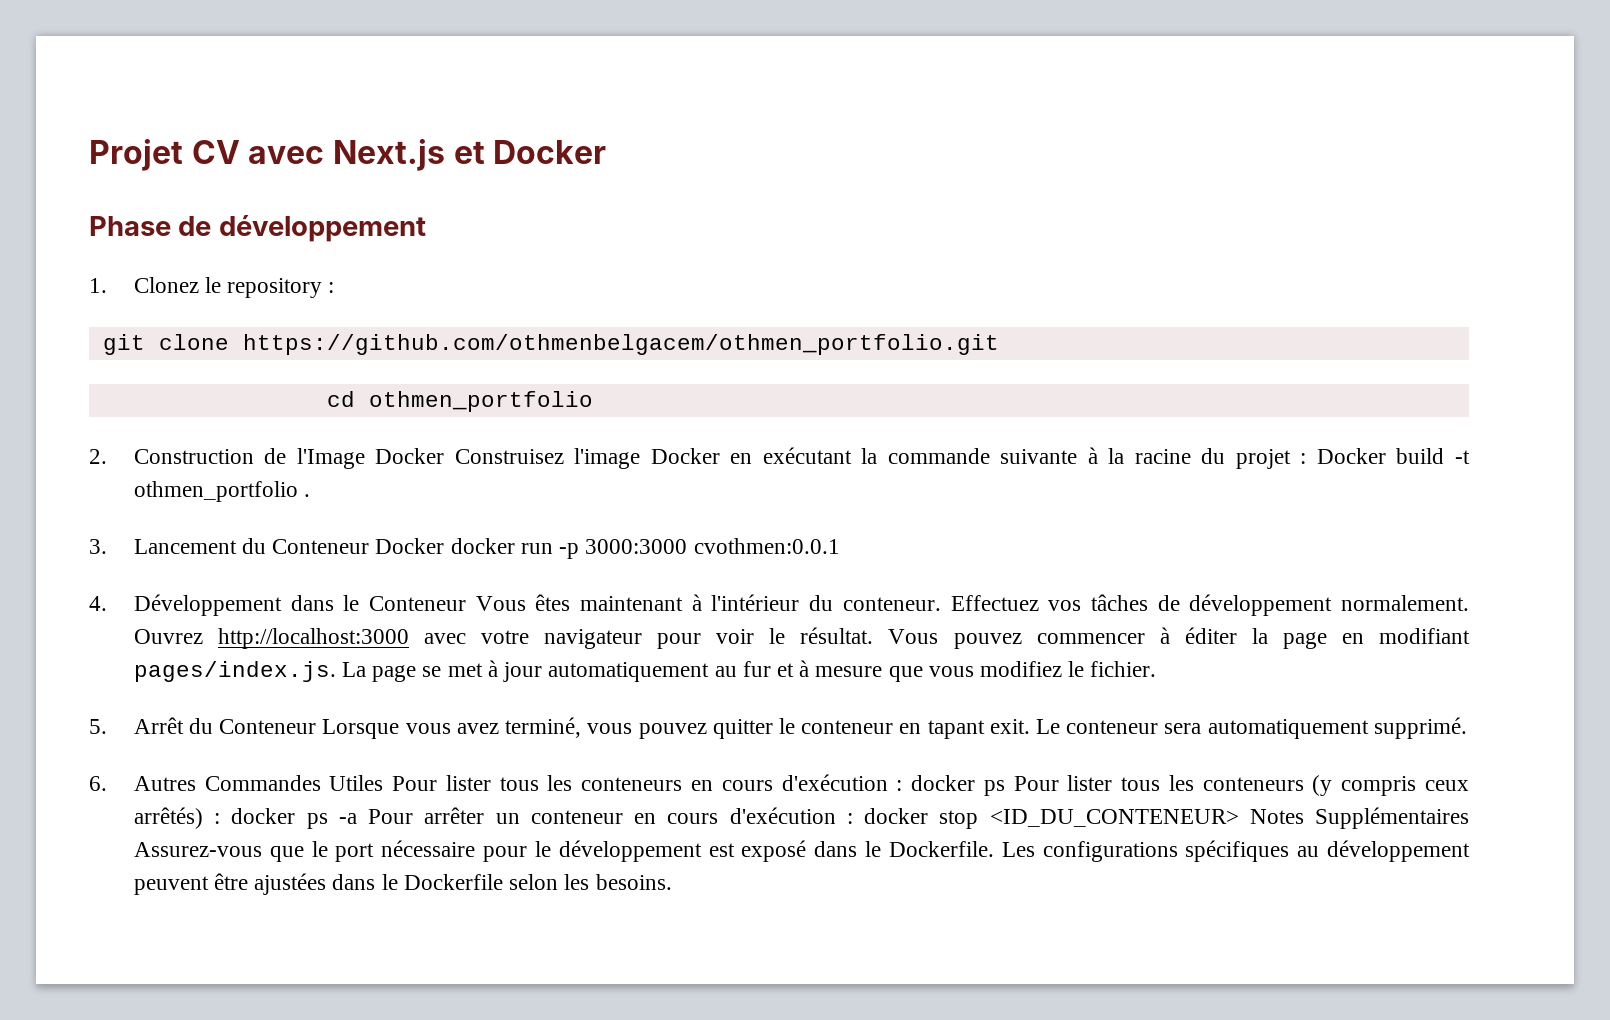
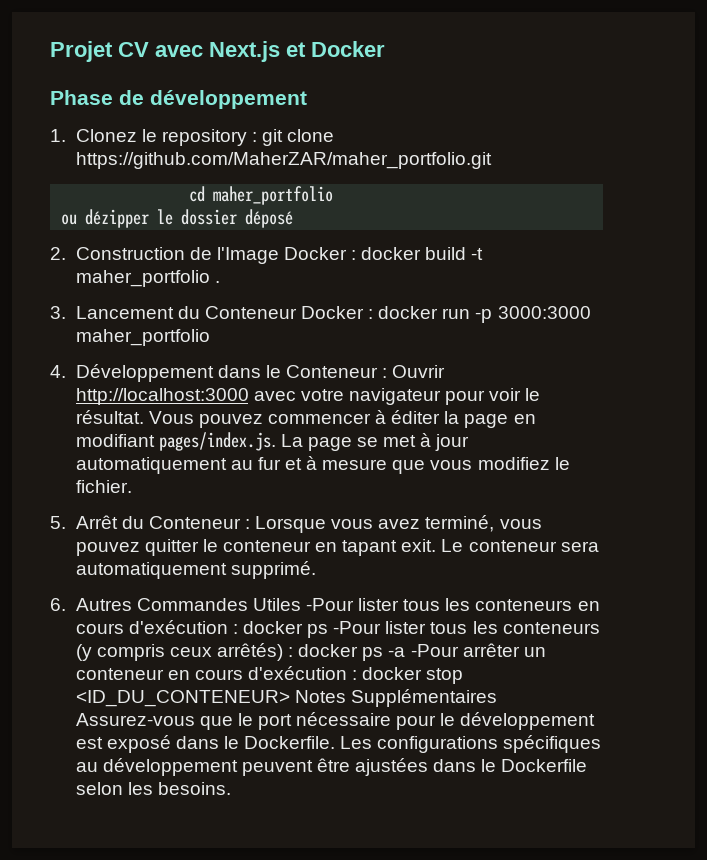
- 1. Clonez le repository :
- git clone https://github.com/othmenbelgacem/othmen_portfolio.git
+ 1. Clonez le repository : git clone https://github.com/MaherZAR/maher_portfolio.git
- cd othmen_portfolio
+ cd maher_portfolio
+ ou dézipper le dossier déposé
- 2. Construction de l'Image Docker Construisez l'image Docker en exécutant la commande suivante à la racine du projet : Docker build -t othmen_portfolio .
+ 2. Construction de l'Image Docker : docker build -t maher_portfolio .
- 3. Lancement du Conteneur Docker docker run -p 3000:3000 cvothmen:0.0.1
+ 3. Lancement du Conteneur Docker : docker run -p 3000:3000 maher_portfolio
- 4. Développement dans le Conteneur Vous êtes maintenant à l'intérieur du conteneur. Effectuez vos tâches de développement normalement. Ouvrez http://localhost:3000 avec votre navigateur pour voir le résultat.
+ 4. Développement dans le Conteneur : Ouvrir http://localhost:3000 avec votre navigateur pour voir le résultat.
- 5. Arrêt du Conteneur Lorsque vous avez terminé, vous pouvez quitter le conteneur en tapant exit.
+ 5. Arrêt du Conteneur : Lorsque vous avez terminé, vous pouvez quitter le conteneur en tapant exit.
- 6. Autres Commandes Utiles Pour lister tous les conteneurs en cours d'exécution : docker ps Pour lister tous les conteneurs (y compris ceux arrêtés) : docker ps -a Pour arrêter un conteneur en cours d'exécution : docker stop <ID_DU_CONTENEUR> Notes Supplémentaires Assurez-vous que le port nécessaire pour le développement est exposé dans le Dockerfile.
+ 6. Autres Commandes Utiles -Pour lister tous les conteneurs en cours d'exécution : docker ps -Pour lister tous les conteneurs (y compris ceux arrêtés) : docker ps -a -Pour arrêter un conteneur en cours d'exécution : docker stop <ID_DU_CONTENEUR> Notes Supplémentaires Assurez-vous que le port nécessaire pour le développement est exposé dans le Dockerfile.

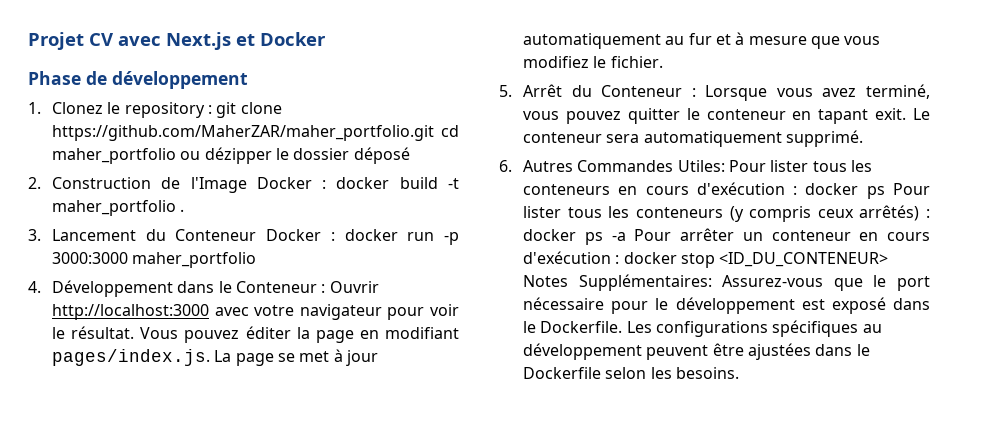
- 1. Clonez le repository : git clone https://github.com/MaherZAR/maher_portfolio.git
- cd maher_portfolio
- ou dézipper le dossier déposé
+ 1. Clonez le repository : git clone https://github.com/MaherZAR/maher_portfolio.git cd maher_portfolio ou dézipper le dossier déposé
- Vous pouvez commencer à éditer la page en modifiant pages/index.js. La page se met à jour automatiquement au fur et à mesure que vous modifiez le fichier.
+ Vous pouvez éditer la page en modifiant pages/index.js. La page se met à jour automatiquement au fur et à mesure que vous modifiez le fichier.
- 6. Autres Commandes Utiles -Pour lister tous les conteneurs en cours d'exécution : docker ps -Pour lister tous les conteneurs (y compris ceux arrêtés) : docker ps -a -Pour arrêter un conteneur en cours d'exécution : docker stop <ID_DU_CONTENEUR> Notes Supplémentaires Assurez-vous que le port nécessaire pour le développement est exposé dans le Dockerfile.
+ 6. Autres Commandes Utiles: Pour lister tous les conteneurs en cours d'exécution : docker ps Pour lister tous les conteneurs (y compris ceux arrêtés) : docker ps -a Pour arrêter un conteneur en cours d'exécution : docker stop <ID_DU_CONTENEUR> Notes Supplémentaires: Assurez-vous que le port nécessaire pour le développement est exposé dans le Dockerfile.

